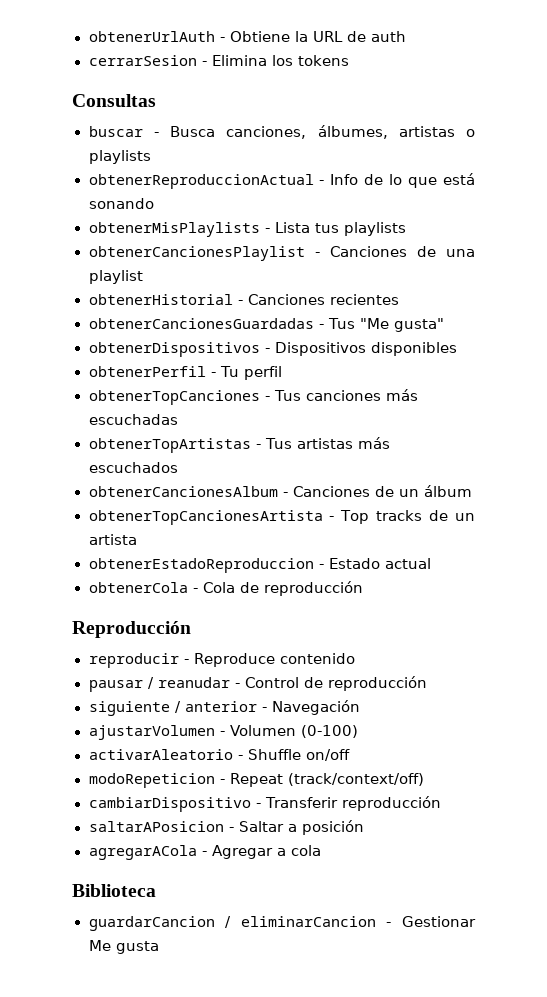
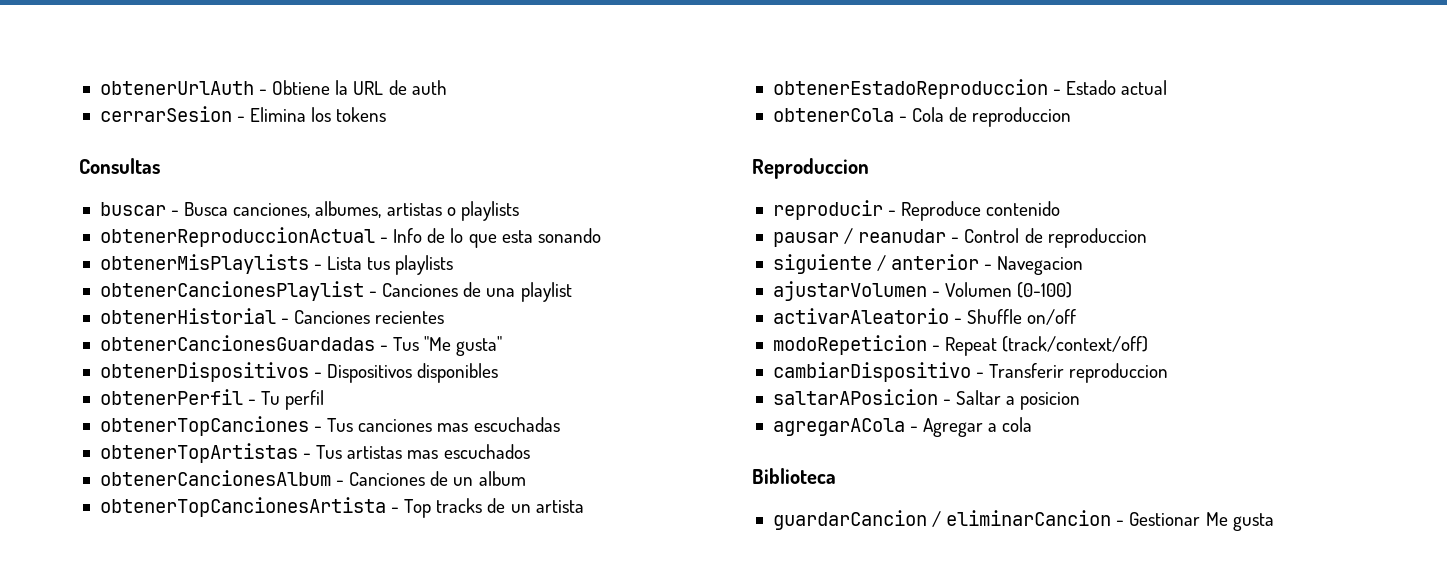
- buscar - Busca canciones, álbumes, artistas o playlists
+ buscar - Busca canciones, albumes, artistas o playlists
- obtenerReproduccionActual - Info de lo que está sonando
+ obtenerReproduccionActual - Info de lo que esta sonando
- obtenerTopCanciones - Tus canciones más escuchadas
+ obtenerTopCanciones - Tus canciones mas escuchadas
- obtenerTopArtistas - Tus artistas más escuchados
+ obtenerTopArtistas - Tus artistas mas escuchados
- obtenerCancionesAlbum - Canciones de un álbum
+ obtenerCancionesAlbum - Canciones de un album
- obtenerCola - Cola de reproducción
- Reproducción
+ obtenerCola - Cola de reproduccion
+ Reproduccion
- pausar / reanudar - Control de reproducción
+ pausar / reanudar - Control de reproduccion
- siguiente / anterior - Navegación
+ siguiente / anterior - Navegacion
- cambiarDispositivo - Transferir reproducción
+ cambiarDispositivo - Transferir reproduccion
- saltarAPosicion - Saltar a posición
+ saltarAPosicion - Saltar a posicion

